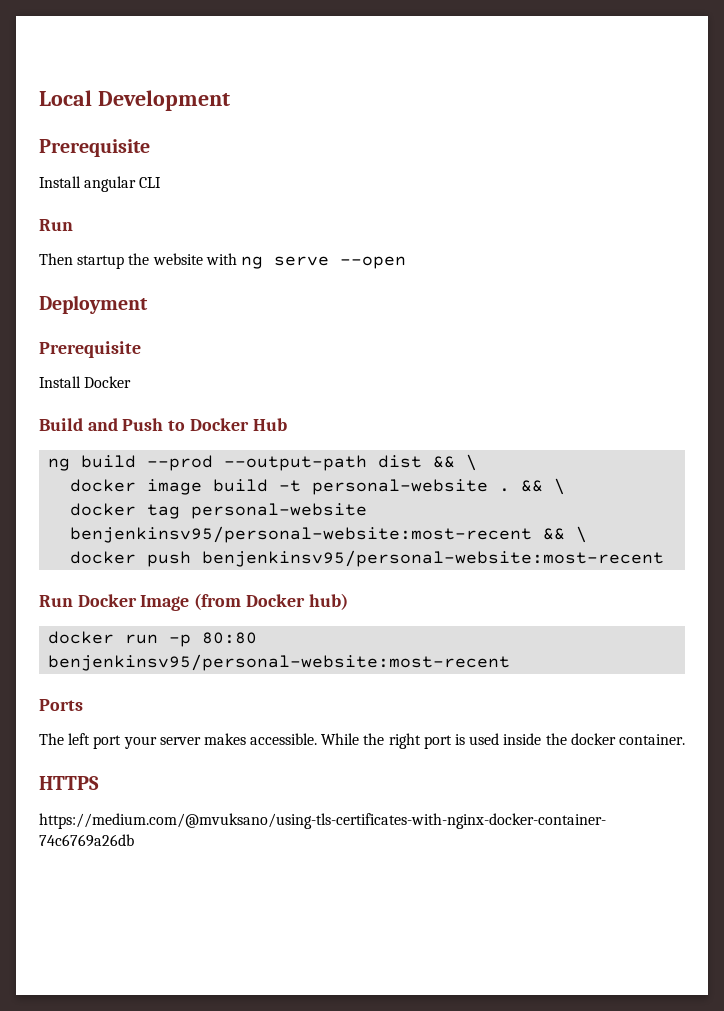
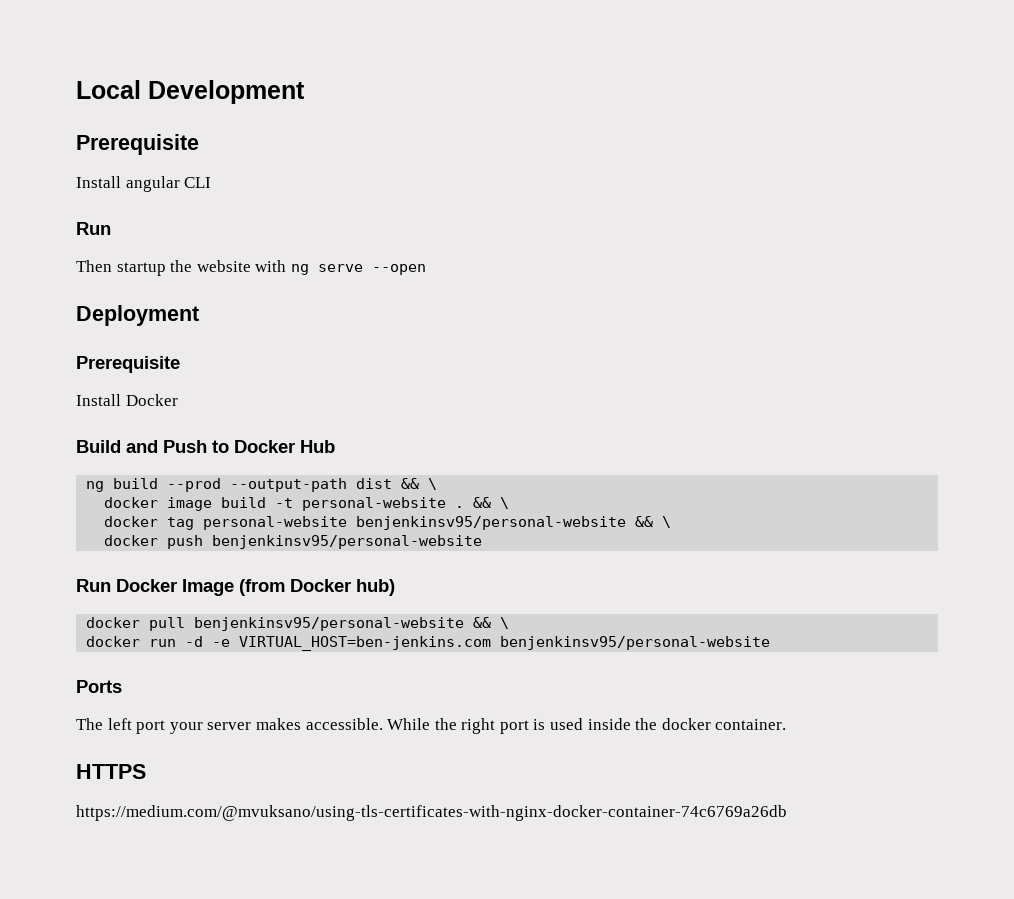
- docker tag personal-website benjenkinsv95/personal-website:most-recent && \
+ docker tag personal-website benjenkinsv95/personal-website && \
- docker push benjenkinsv95/personal-website:most-recent
+ docker push benjenkinsv95/personal-website
- docker run -p 80:80 benjenkinsv95/personal-website:most-recent
+ docker pull benjenkinsv95/personal-website && \
+ docker run -d -e VIRTUAL_HOST=ben-jenkins.com benjenkinsv95/personal-website

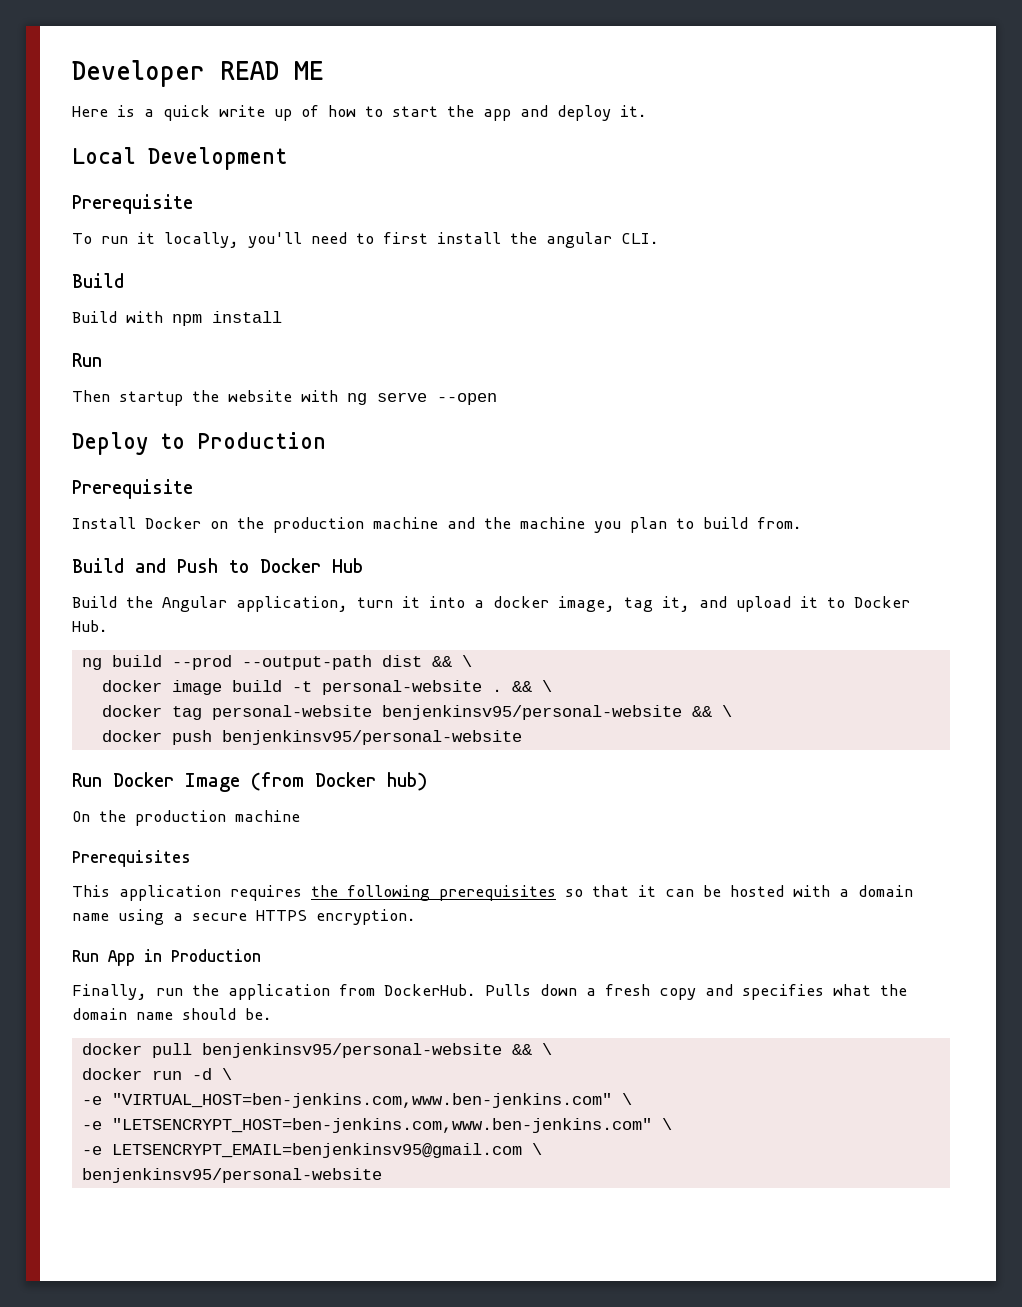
+ Developer READ ME
+ Here is a quick write up of how to start the app and deploy it.
  Local Development
  Prerequisite
- Install angular CLI
+ To run it locally, you'll need to first install the angular CLI.
+ Build
+ Build with npm install
- Deployment
+ Deploy to Production
- Install Docker
+ Install Docker on the production machine and the machine you plan to build from.
+ Build the Angular application, turn it into a docker image, tag it, and upload it to Docker Hub.
+ On the production machine
+ Prerequisites
+ This application requires the following prerequisites so that it can be hosted with a domain name using a secure HTTPS encryption.
+ Run App in Production
+ Finally, run the application from DockerHub. Pulls down a fresh copy and specifies what the domain name should be.
- docker run -d -e VIRTUAL_HOST=ben-jenkins.com benjenkinsv95/personal-website
- Ports
- The left port your server makes accessible. While the right port is used inside the docker container.
- HTTPS
- https://medium.com/@mvuksano/using-tls-certificates-with-nginx-docker-container-74c6769a26db
+ docker run -d \
+ -e "VIRTUAL_HOST=ben-jenkins.com,www.ben-jenkins.com" \
+ -e "LETSENCRYPT_HOST=ben-jenkins.com,www.ben-jenkins.com" \
+ -e LETSENCRYPT_EMAIL=benjenkinsv95@gmail.com \
+ benjenkinsv95/personal-website

